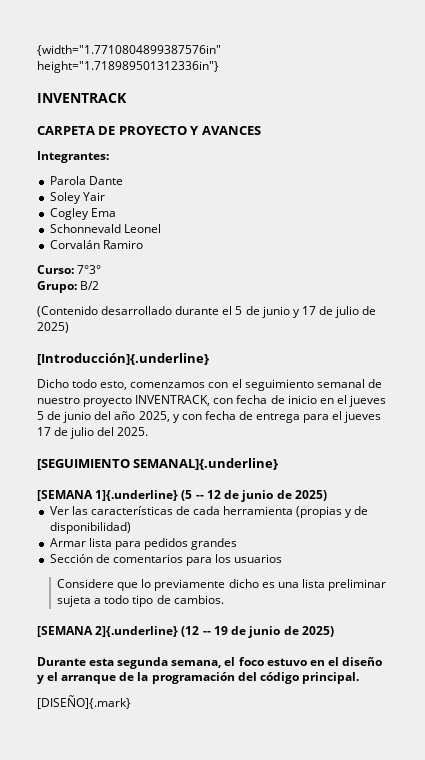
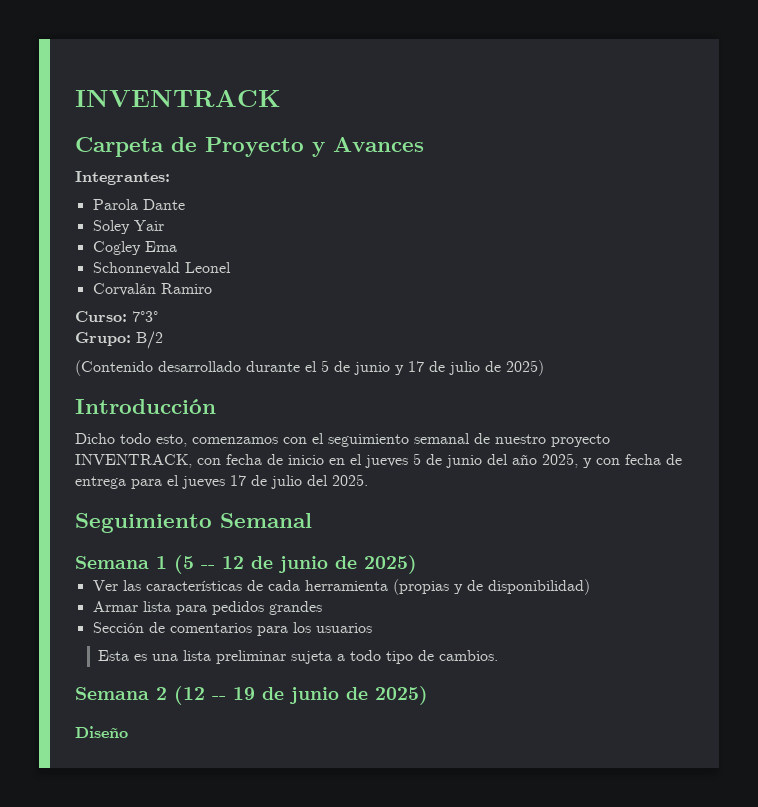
- {width="1.7710804899387576in" height="1.718989501312336in"}
- CARPETA DE PROYECTO Y AVANCES
+ Carpeta de Proyecto y Avances
- [Introducción]{.underline}
+ Introducción
- [SEGUIMIENTO SEMANAL]{.underline}
- [SEMANA 1]{.underline} (5 -- 12 de junio de 2025)
+ Seguimiento Semanal
+ Semana 1 (5 -- 12 de junio de 2025)
- Considere que lo previamente dicho es una lista preliminar sujeta a todo tipo de cambios.
+ Esta es una lista preliminar sujeta a todo tipo de cambios.
- [SEMANA 2]{.underline} (12 -- 19 de junio de 2025)
+ Semana 2 (12 -- 19 de junio de 2025)
- Durante esta segunda semana, el foco estuvo en el diseño y el arranque de la programación del código principal.
- [DISEÑO]{.mark}
+ Diseño

